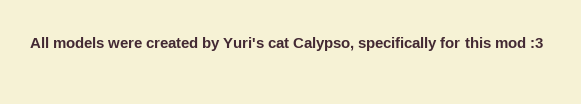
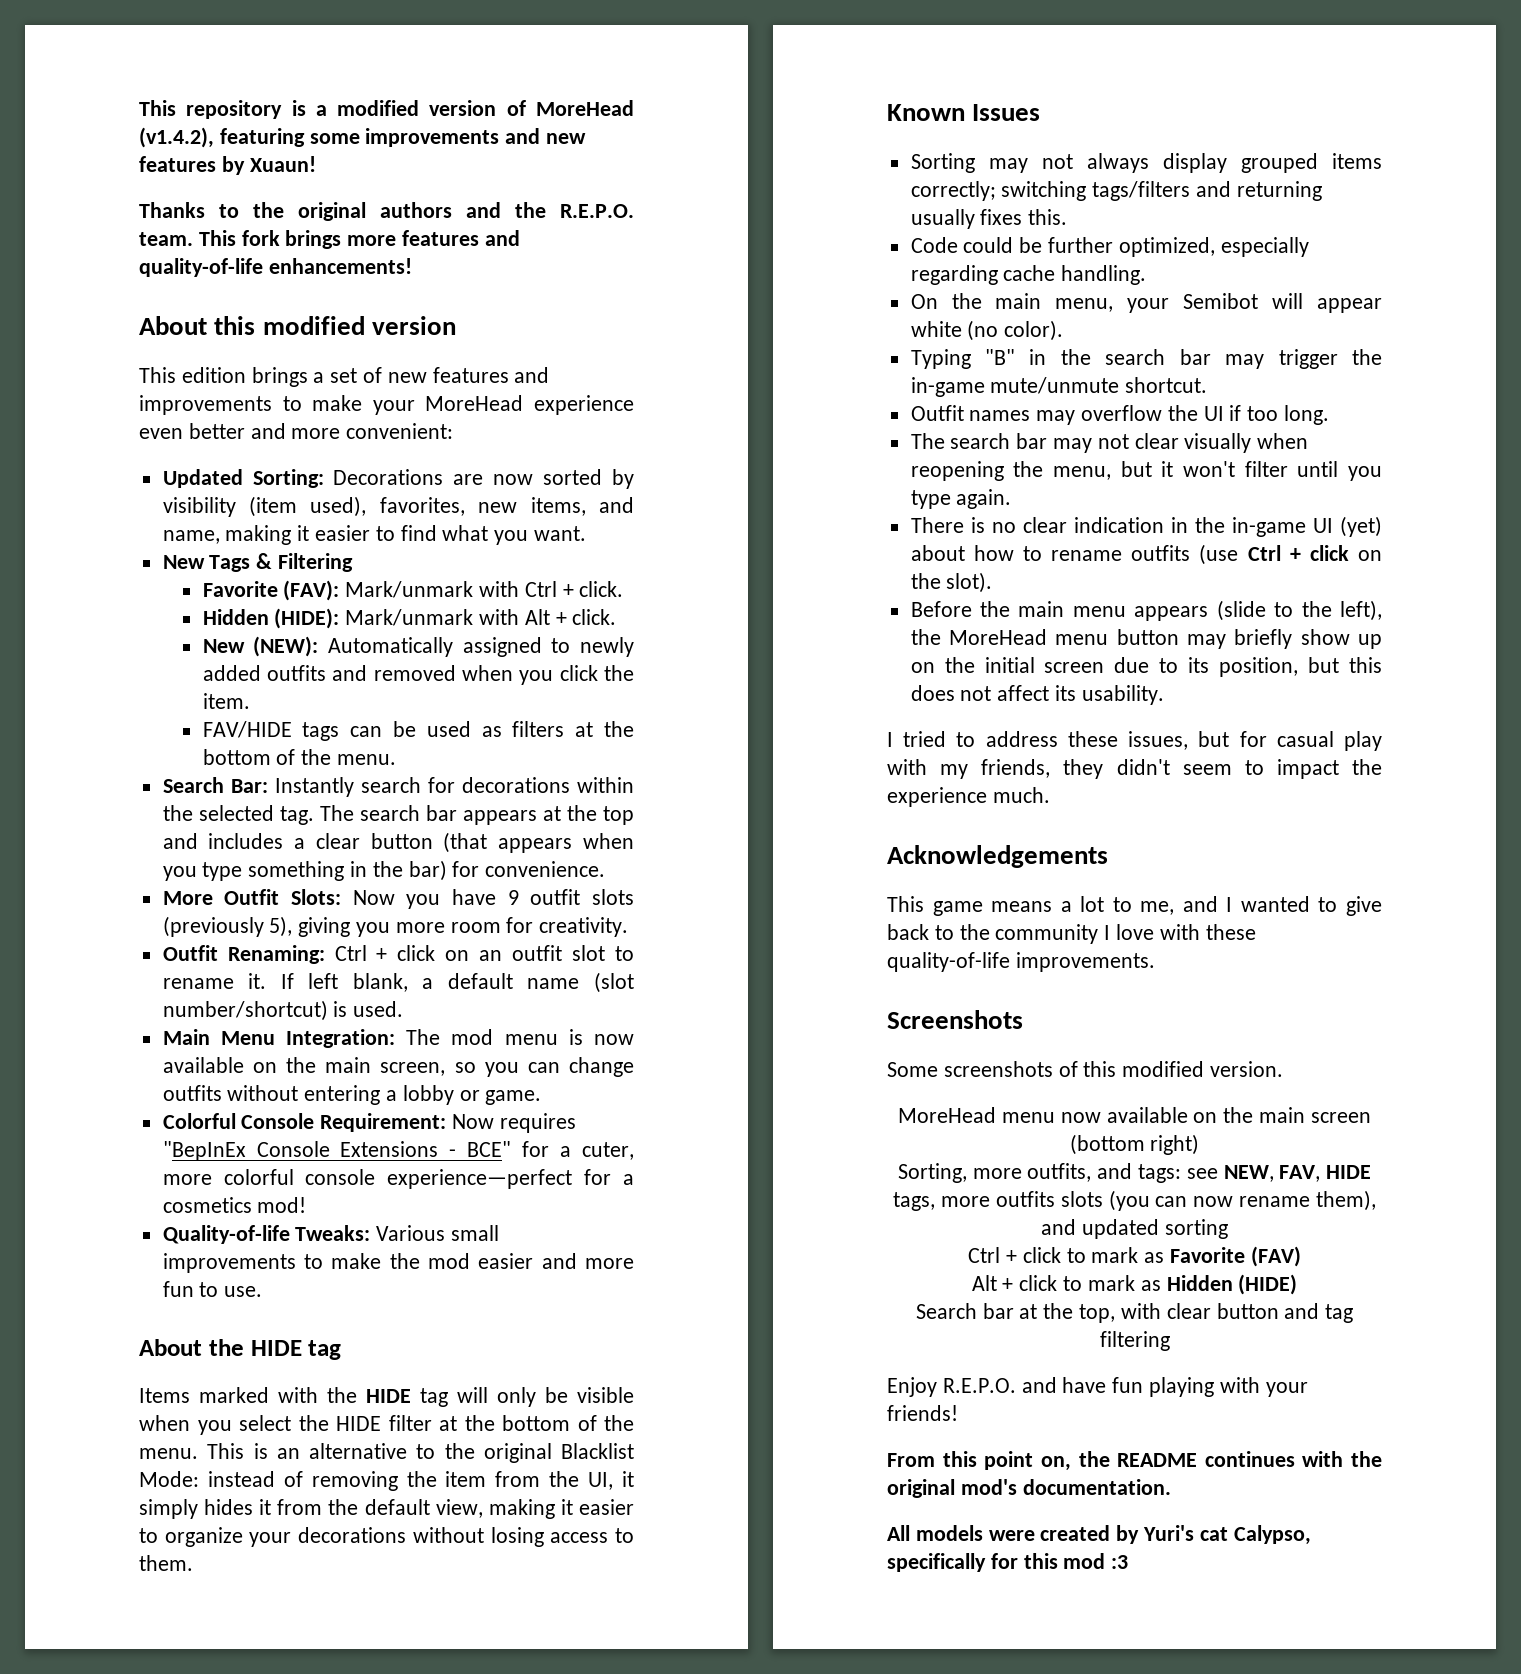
+ This repository is a modified version of MoreHead (v1.4.2), featuring some improvements and new features by Xuaun!
+ Thanks to the original authors and the R.E.P.O. team. This fork brings more features and quality-of-life enhancements!
+ About this modified version
+ This edition brings a set of new features and improvements to make your MoreHead experience even better and more convenient:
+ Updated Sorting: Decorations are now sorted by visibility (item used), favorites, new items, and name, making it easier to find what you want.
+ New Tags & Filtering
+ Favorite (FAV): Mark/unmark with Ctrl + click.
+ Hidden (HIDE): Mark/unmark with Alt + click.
+ New (NEW): Automatically assigned to newly added outfits and removed when you click the item.
+ FAV/HIDE tags can be used as filters at the bottom of the menu.
+ Search Bar: Instantly search for decorations within the selected tag. The search bar appears at the top and includes a clear button (that appears when you type something in the bar) for convenience.
+ More Outfit Slots: Now you have 9 outfit slots (previously 5), giving you more room for creativity.
+ Outfit Renaming: Ctrl + click on an outfit slot to rename it. If left blank, a default name (slot number/shortcut) is used.
+ Main Menu Integration: The mod menu is now available on the main screen, so you can change outfits without entering a lobby or game.
+ Colorful Console Requirement: Now requires "BepInEx Console Extensions - BCE" for a cuter, more colorful console experience—perfect for a cosmetics mod!
+ Quality-of-life Tweaks: Various small improvements to make the mod easier and more fun to use.
+ About the HIDE tag
+ Items marked with the HIDE tag will only be visible when you select the HIDE filter at the bottom of the menu. This is an alternative to the original Blacklist Mode: instead of removing the item from the UI, it simply hides it from the default view, making it easier to organize your decorations without losing access to them.
+ Known Issues
+ Sorting may not always display grouped items correctly; switching tags/filters and returning usually fixes this.
+ Code could be further optimized, especially regarding cache handling.
+ On the main menu, your Semibot will appear white (no color).
+ Typing "B" in the search bar may trigger the in-game mute/unmute shortcut.
+ Outfit names may overflow the UI if too long.
+ The search bar may not clear visually when reopening the menu, but it won't filter until you type again.
+ There is no clear indication in the in-game UI (yet) about how to rename outfits (use Ctrl + click on the slot).
+ Before the main menu appears (slide to the left), the MoreHead menu button may briefly show up on the initial screen due to its position, but this does not affect its usability.
+ I tried to address these issues, but for casual play with my friends, they didn't seem to impact the experience much.
+ Acknowledgements
+ This game means a lot to me, and I wanted to give back to the community I love with these quality-of-life improvements.
+ Screenshots
+ Some screenshots of this modified version.
+ MoreHead menu now available on the main screen (bottom right)
+ Sorting, more outfits, and tags: see NEW, FAV, HIDE tags, more outfits slots (you can now rename them), and updated sorting
+ Ctrl + click to mark as Favorite (FAV)
+ Alt + click to mark as Hidden (HIDE)
+ Search bar at the top, with clear button and tag filtering
+ Enjoy R.E.P.O. and have fun playing with your friends!
+ From this point on, the README continues with the original mod's documentation.

